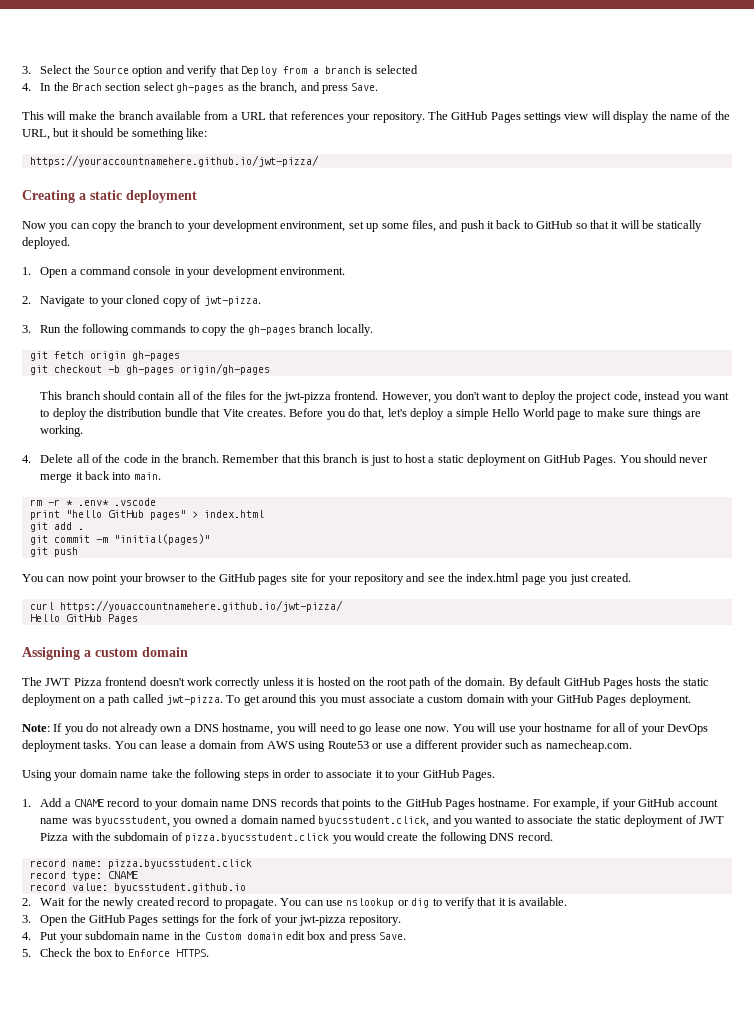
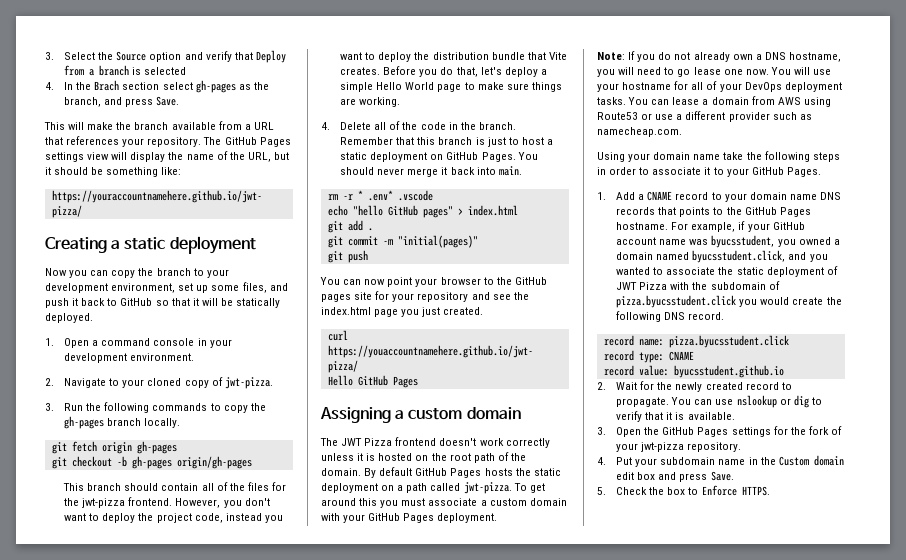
- print "hello GitHub pages" > index.html
+ echo "hello GitHub pages" > index.html

